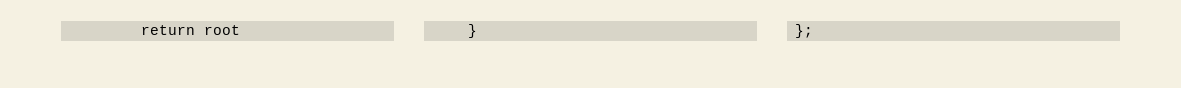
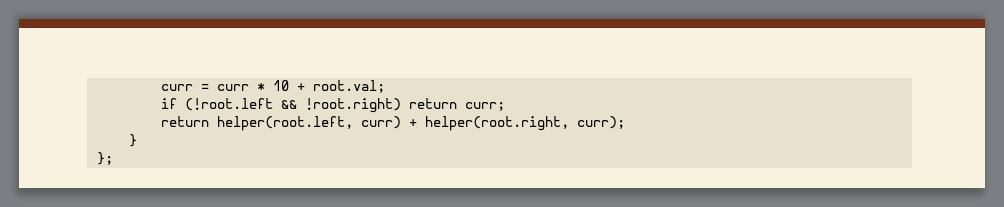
- return root
+ curr = curr * 10 + root.val;
+ if (!root.left && !root.right) return curr;
+ return helper(root.left, curr) + helper(root.right, curr);

